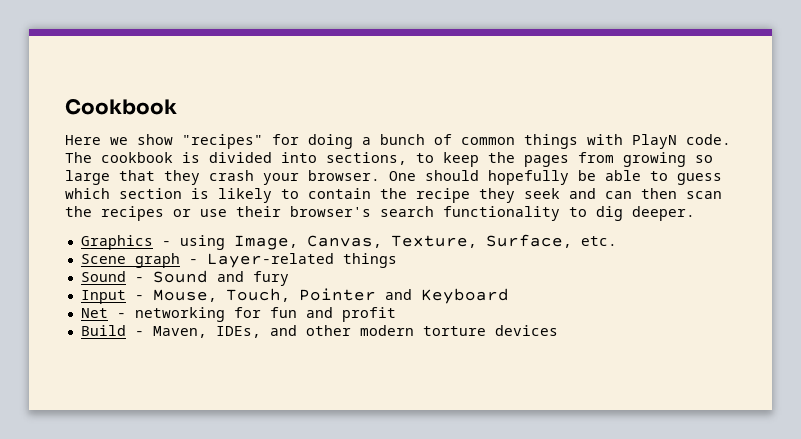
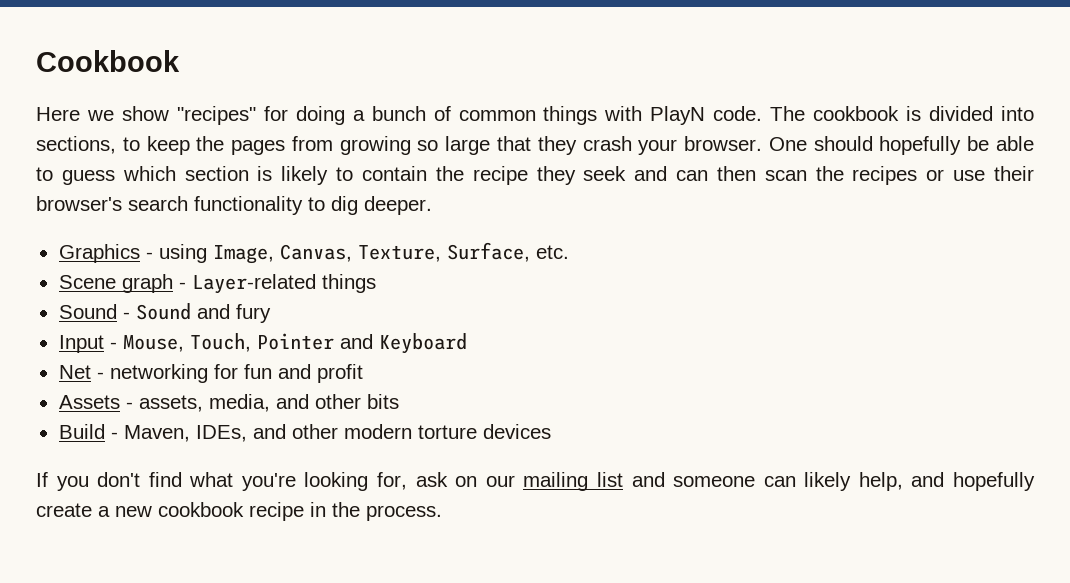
+ Assets - assets, media, and other bits
+ If you don't find what you're looking for, ask on our mailing list and someone can likely help, and hopefully create a new cookbook recipe in the process.

